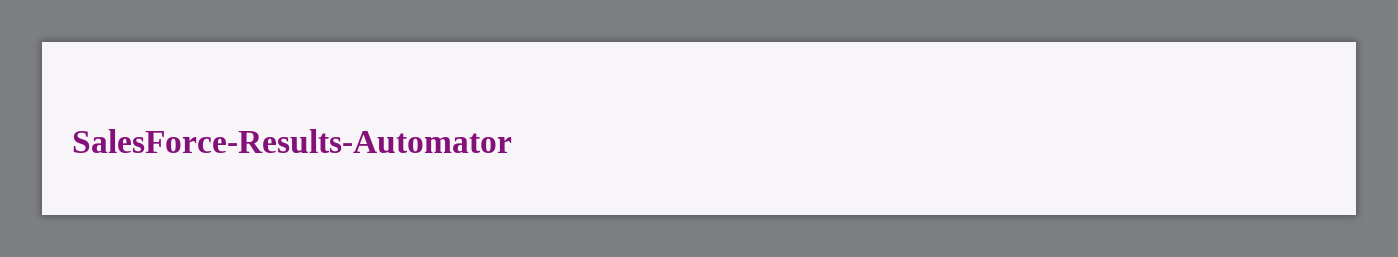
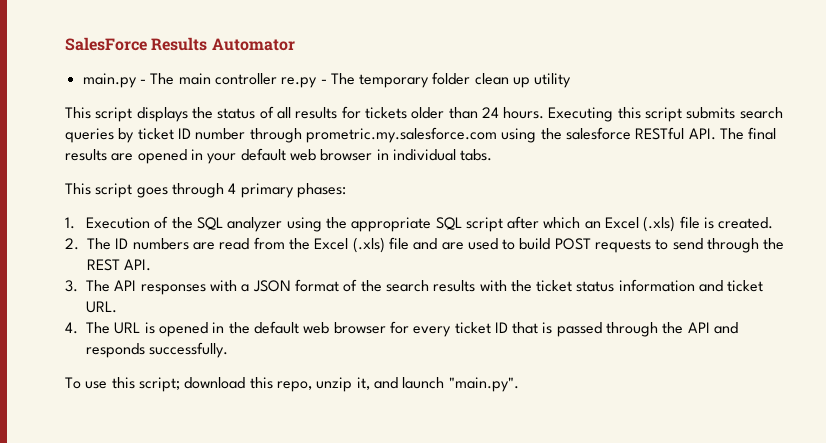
- SalesForce-Results-Automator
+ SalesForce Results Automator
+ main.py - The main controller re.py - The temporary folder clean up utility
+ This script displays the status of all results for tickets older than 24 hours. Executing this script submits search queries by ticket ID number through prometric.my.salesforce.com using the salesforce RESTful API. The final results are opened in your default web browser in individual tabs.
+ This script goes through 4 primary phases:
+ 1. Execution of the SQL analyzer using the appropriate SQL script after which an Excel (.xls) file is created.
+ 2. The ID numbers are read from the Excel (.xls) file and are used to build POST requests to send through the REST API.
+ 3. The API responses with a JSON format of the search results with the ticket status information and ticket URL.
+ 4. The URL is opened in the default web browser for every ticket ID that is passed through the API and responds successfully.
+ To use this script; download this repo, unzip it, and launch "main.py".

